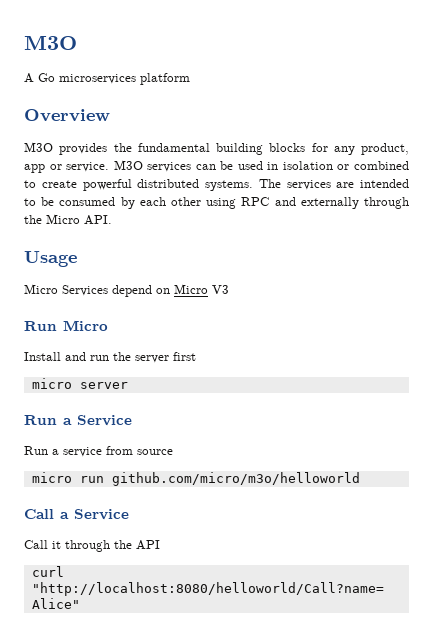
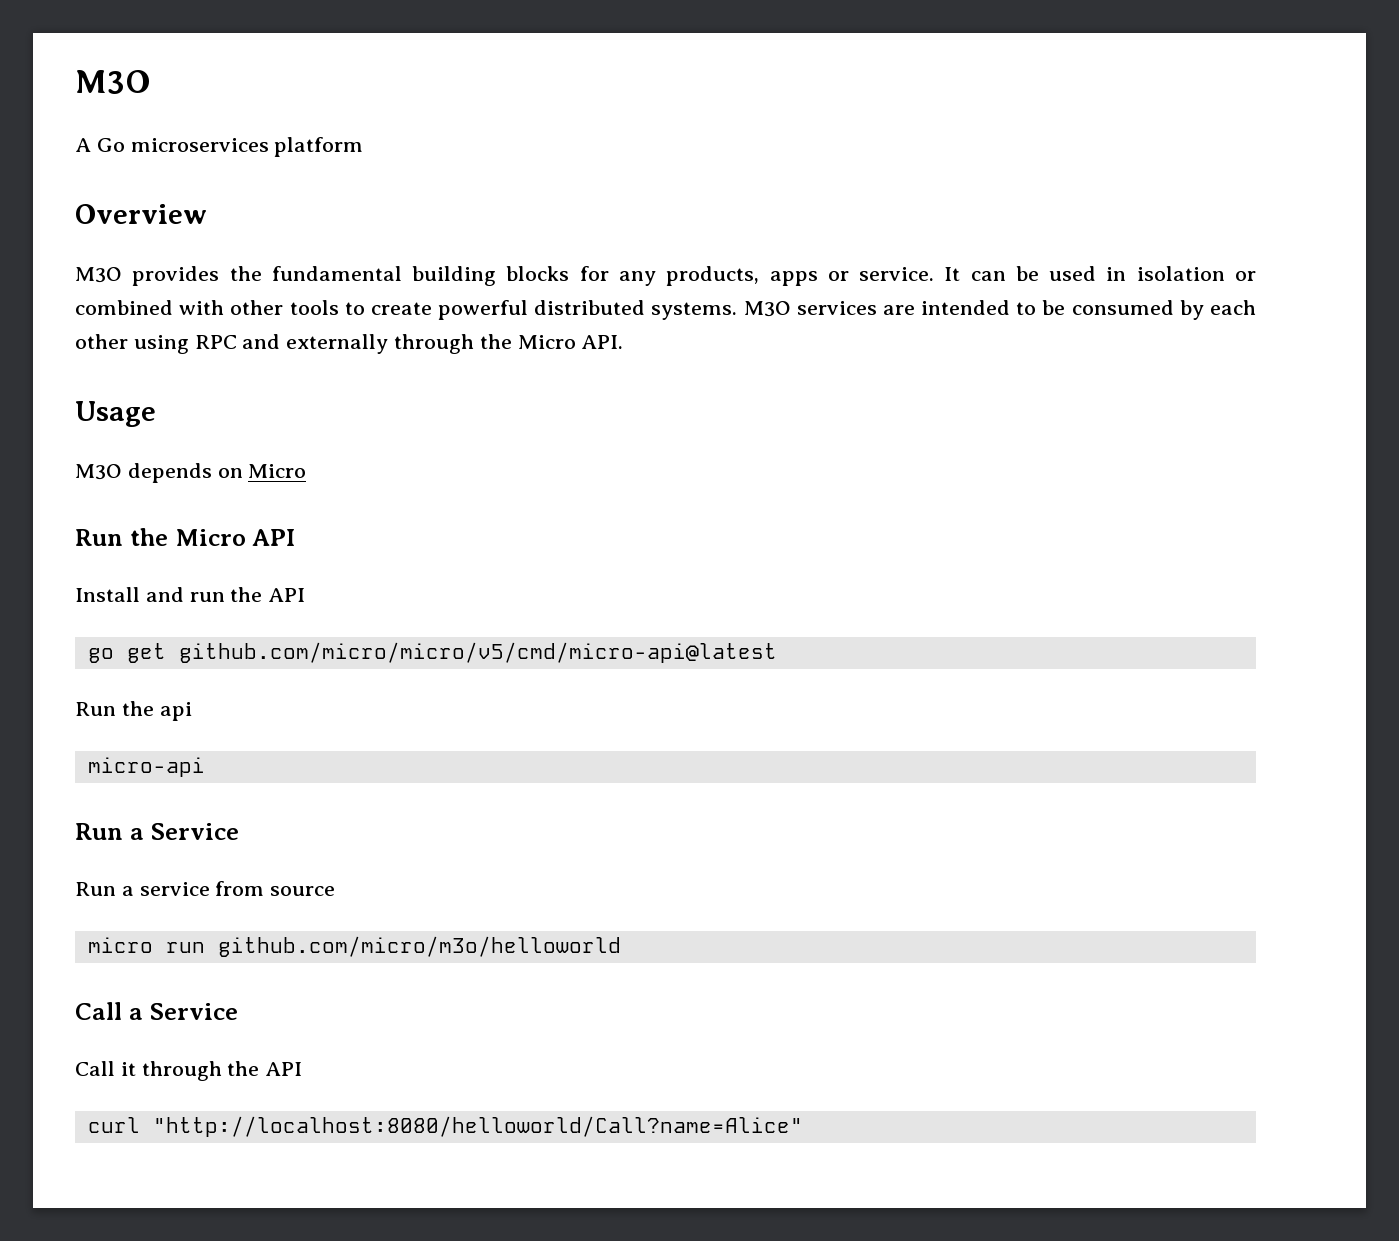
- M3O provides the fundamental building blocks for any product, app or service. M3O services can be used in isolation or combined to create powerful distributed systems.
+ M3O provides the fundamental building blocks for any products, apps or service. It can be used in isolation or combined with other tools to create powerful distributed systems.
- The services are intended to be consumed by each other using RPC and externally through the Micro API.
+ M3O services are intended to be consumed by each other using RPC and externally through the Micro API.
- Micro Services depend on Micro V3
- Run Micro
+ M3O depends on Micro
+ Run the Micro API
- Install and run the server first
- micro server
+ Install and run the API
+ go get github.com/micro/micro/v5/cmd/micro-api@latest
+ Run the api
+ micro-api

